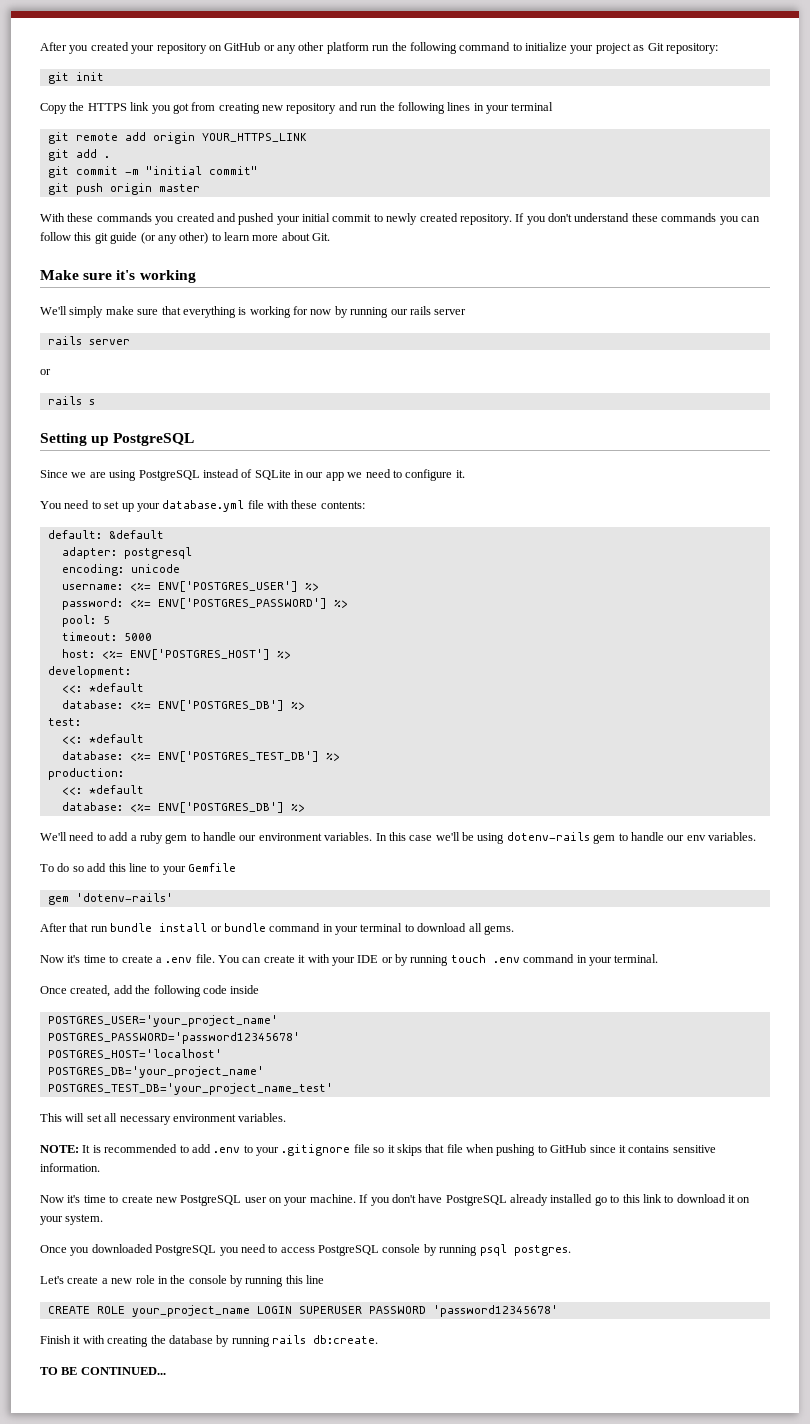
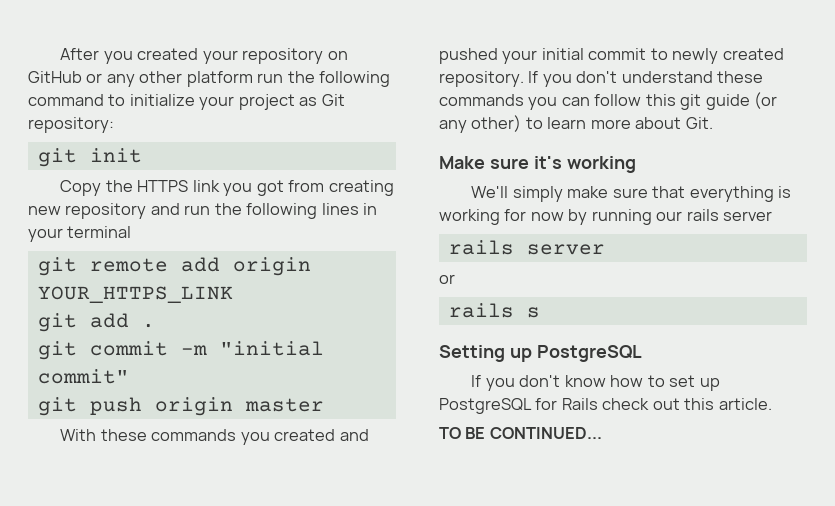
- Since we are using PostgreSQL instead of SQLite in our app we need to configure it.
- You need to set up your database.yml file with these contents:
- default: &default
- adapter: postgresql
- encoding: unicode
- username: <%= ENV['POSTGRES_USER'] %>
- password: <%= ENV['POSTGRES_PASSWORD'] %>
- pool: 5
- timeout: 5000
- host: <%= ENV['POSTGRES_HOST'] %>
- development:
- <<: *default
- database: <%= ENV['POSTGRES_DB'] %>
- test:
- <<: *default
- database: <%= ENV['POSTGRES_TEST_DB'] %>
- production:
- <<: *default
- database: <%= ENV['POSTGRES_DB'] %>
- We'll need to add a ruby gem to handle our environment variables. In this case we'll be using dotenv-rails gem to handle our env variables.
- To do so add this line to your Gemfile
- gem 'dotenv-rails'
- After that run bundle install or bundle command in your terminal to download all gems.
- Now it's time to create a .env file. You can create it with your IDE or by running touch .env command in your terminal.
- Once created, add the following code inside
- POSTGRES_USER='your_project_name'
- POSTGRES_PASSWORD='password12345678'
- POSTGRES_HOST='localhost'
- POSTGRES_DB='your_project_name'
- POSTGRES_TEST_DB='your_project_name_test'
- This will set all necessary environment variables.
- NOTE: It is recommended to add .env to your .gitignore file so it skips that file when pushing to GitHub since it contains sensitive information.
- Now it's time to create new PostgreSQL user on your machine. If you don't have PostgreSQL already installed go to this link to download it on your system.
- Once you downloaded PostgreSQL you need to access PostgreSQL console by running psql postgres.
- Let's create a new role in the console by running this line
- CREATE ROLE your_project_name LOGIN SUPERUSER PASSWORD 'password12345678'
- Finish it with creating the database by running rails db:create.
+ If you don't know how to set up PostgreSQL for Rails check out this article.

